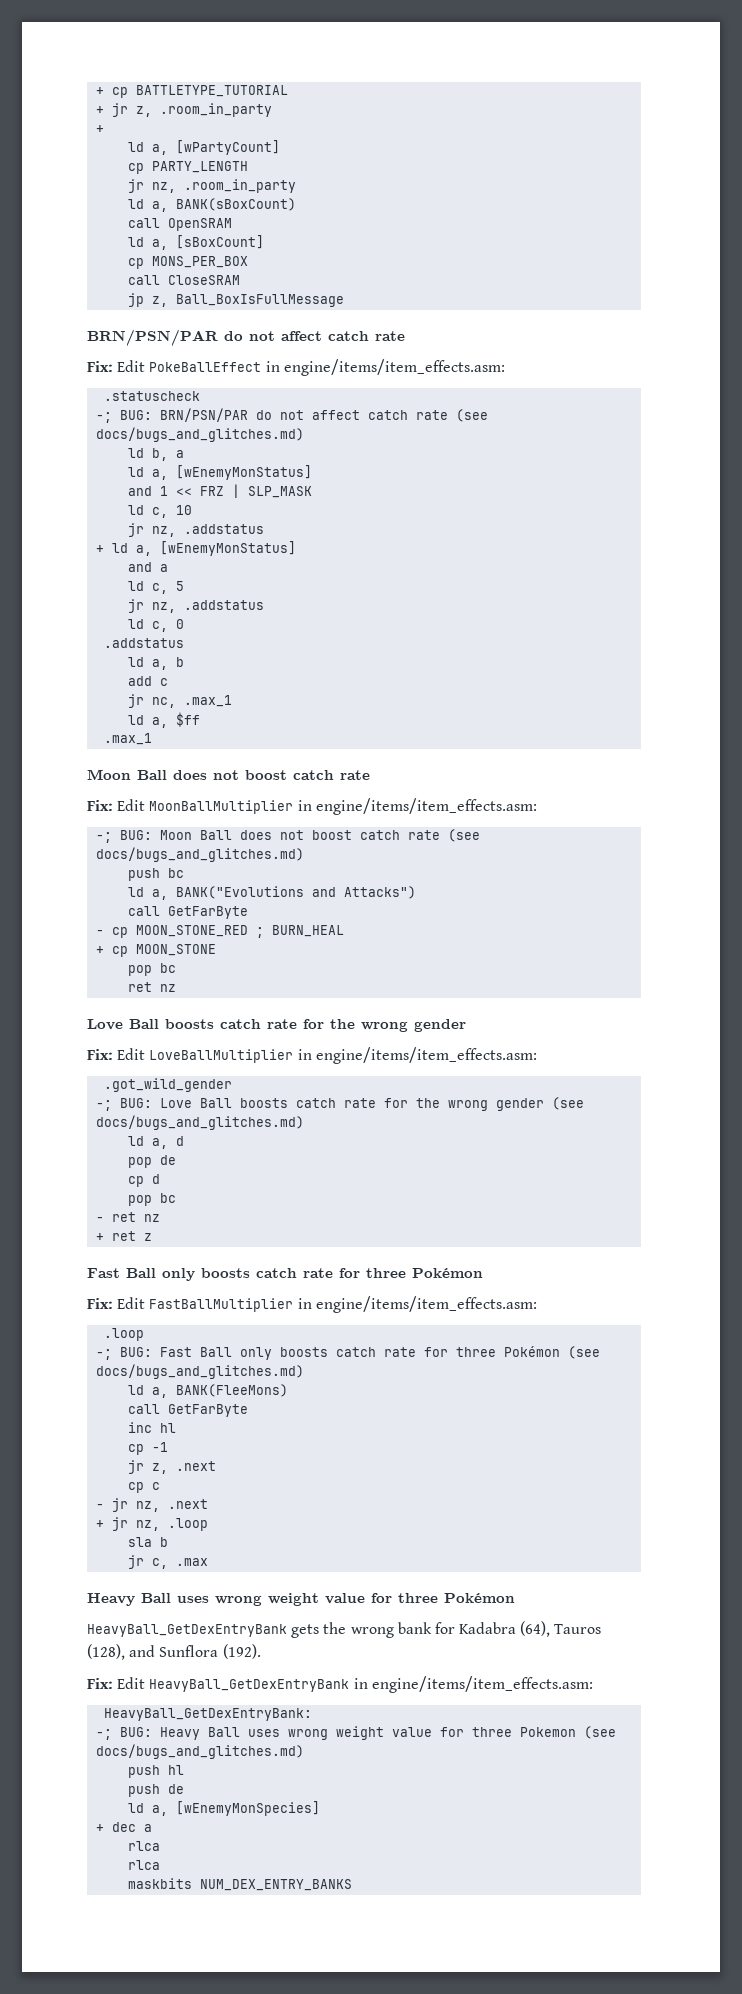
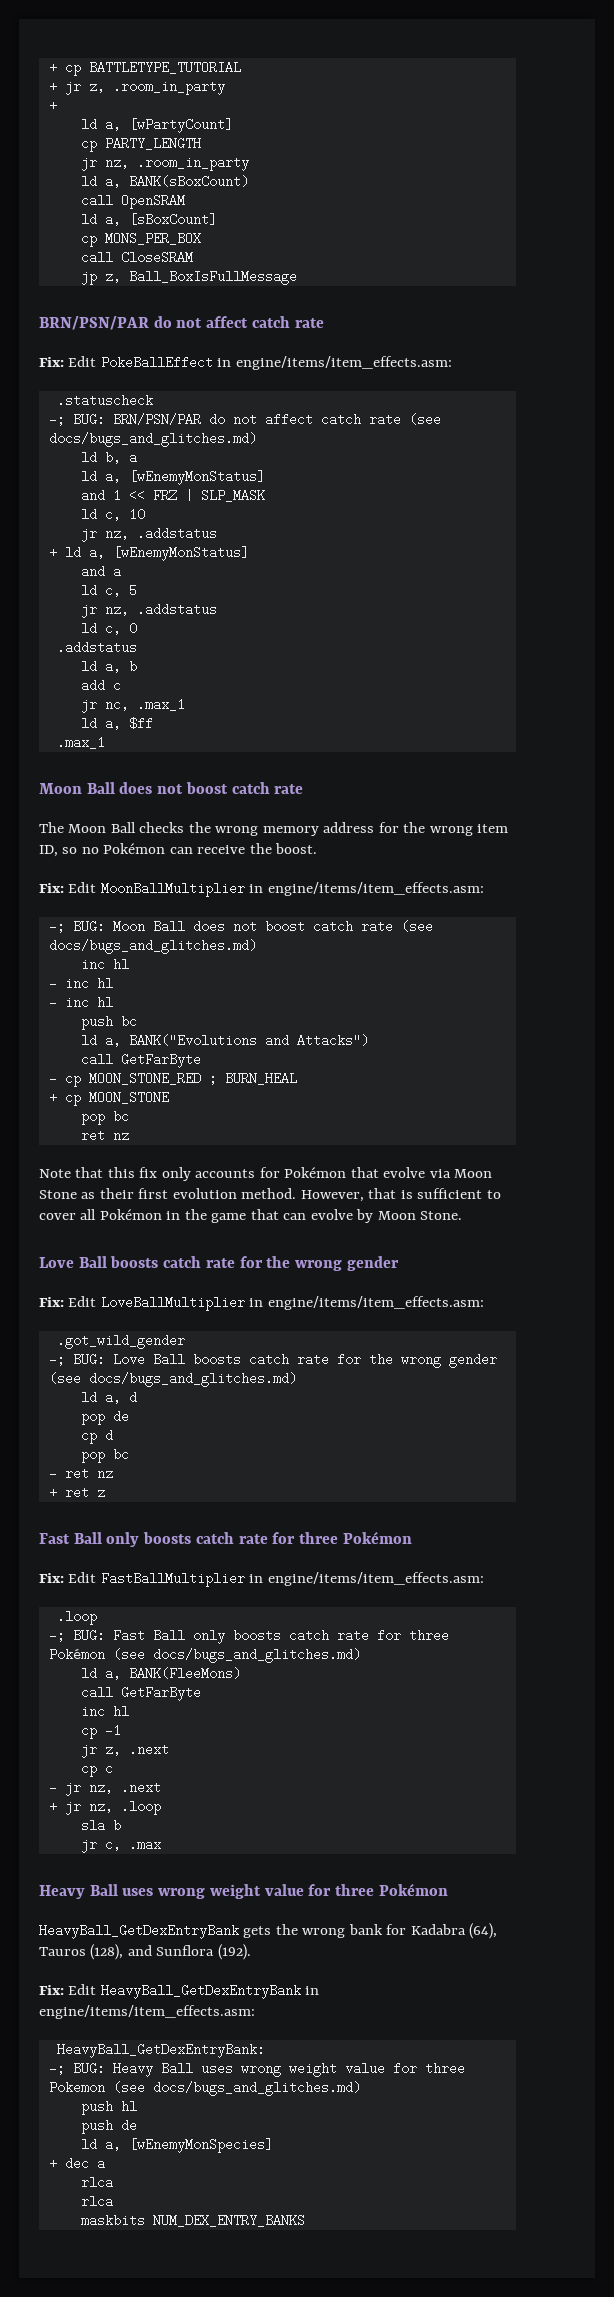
+ The Moon Ball checks the wrong memory address for the wrong item ID, so no Pokémon can receive the boost.
  -; BUG: Moon Ball does not boost catch rate (see docs/bugs_and_glitches.md)
+ inc hl
+ - inc hl
+ - inc hl
+ Note that this fix only accounts for Pokémon that evolve via Moon Stone as their first evolution method. However, that is sufficient to cover all Pokémon in the game that can evolve by Moon Stone.

